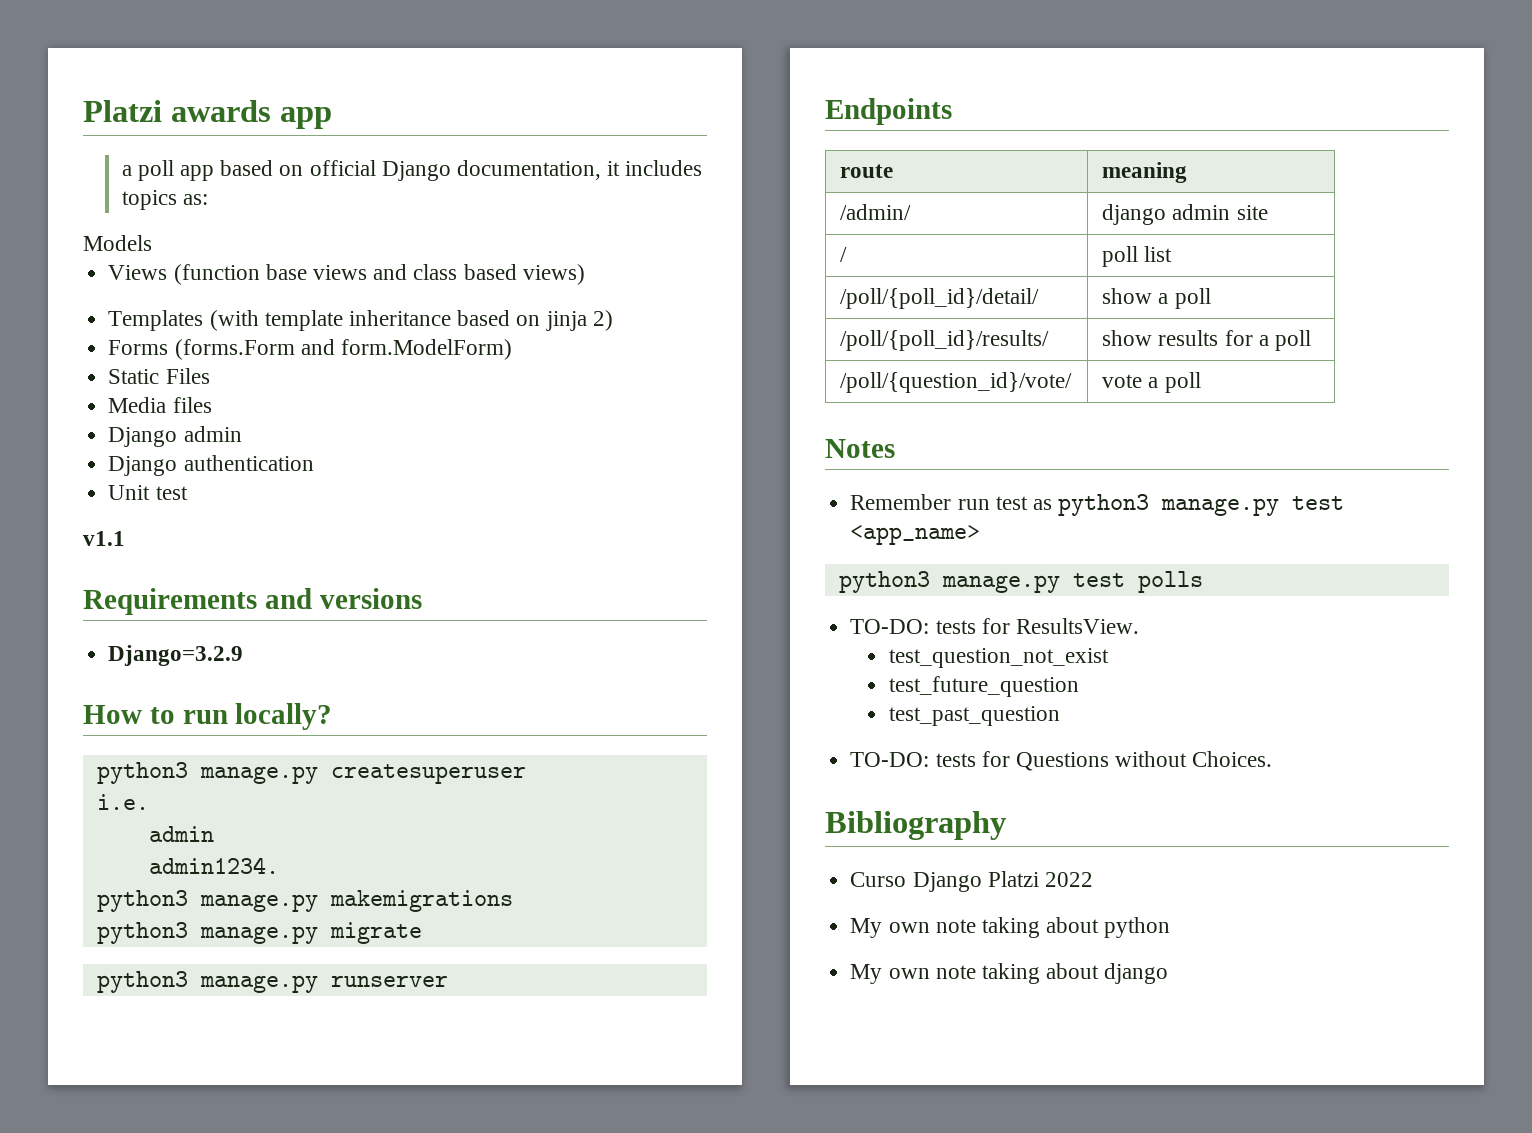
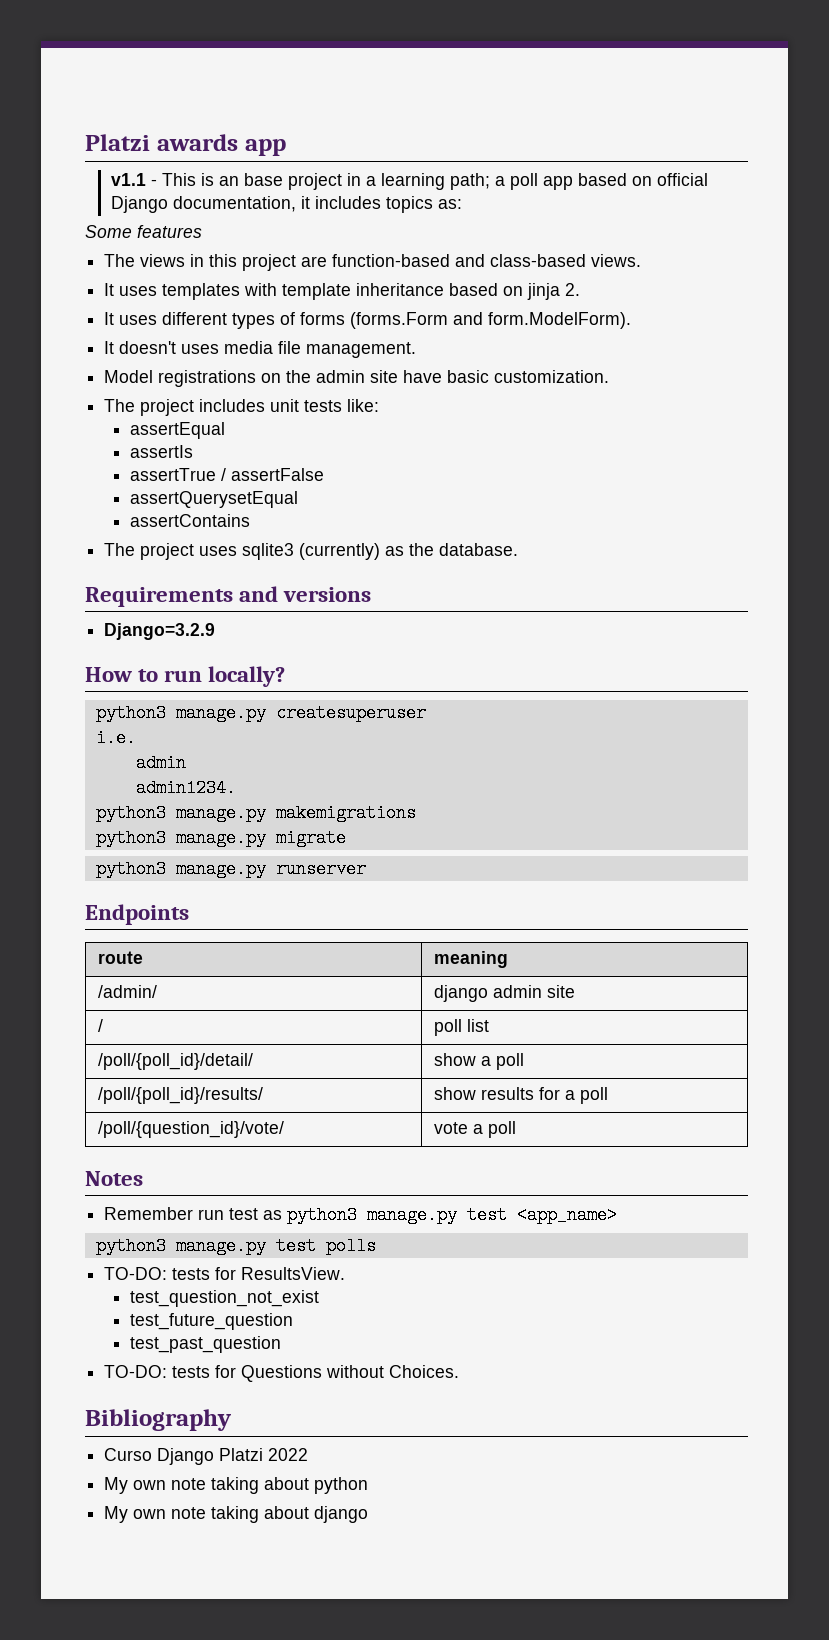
- a poll app based on official Django documentation, it includes topics as:
+ v1.1 - This is an base project in a learning path; a poll app based on official Django documentation, it includes topics as:
- Models
- Views (function base views and class based views)
- Templates (with template inheritance based on jinja 2)
- Forms (forms.Form and form.ModelForm)
- Static Files
- Media files
- Django admin
- Django authentication
- Unit test
- v1.1
+ Some features
+ The views in this project are function-based and class-based views.
+ It uses templates with template inheritance based on jinja 2.
+ It uses different types of forms (forms.Form and form.ModelForm).
+ It doesn't uses media file management.
+ Model registrations on the admin site have basic customization.
+ The project includes unit tests like:
+ assertEqual
+ assertIs
+ assertTrue / assertFalse
+ assertQuerysetEqual
+ assertContains
+ The project uses sqlite3 (currently) as the database.

